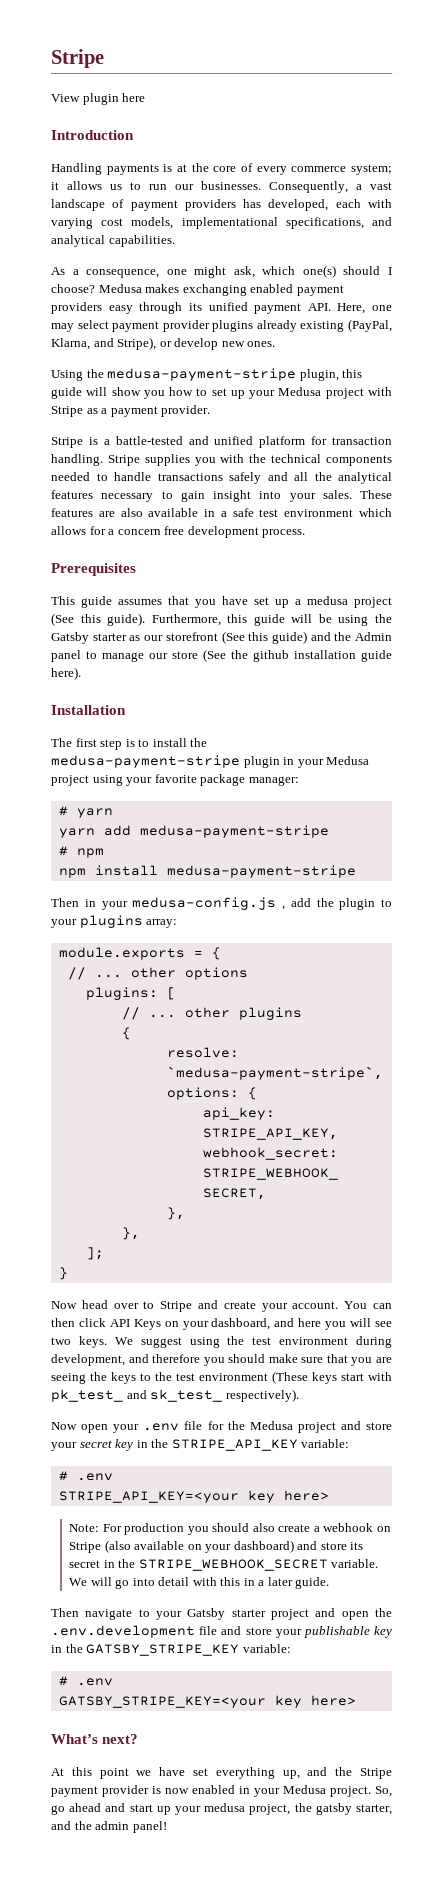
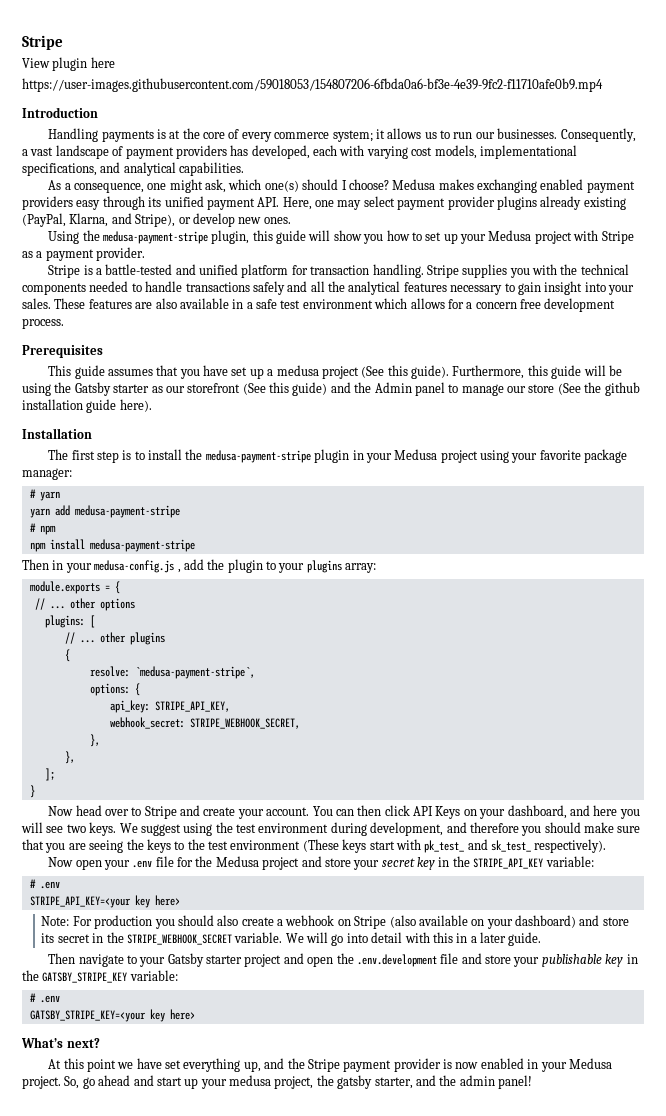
+ https://user-images.githubusercontent.com/59018053/154807206-6fbda0a6-bf3e-4e39-9fc2-f11710afe0b9.mp4

